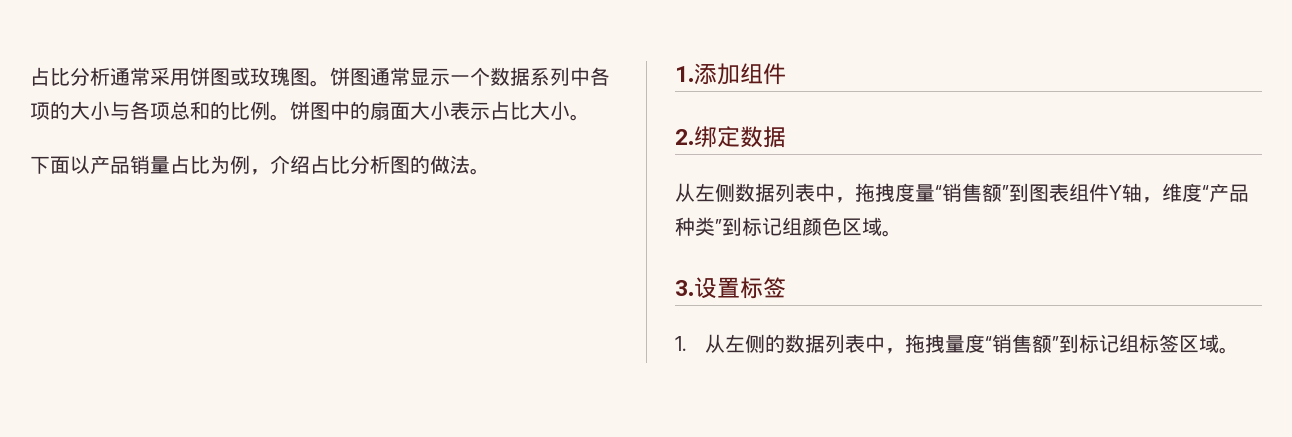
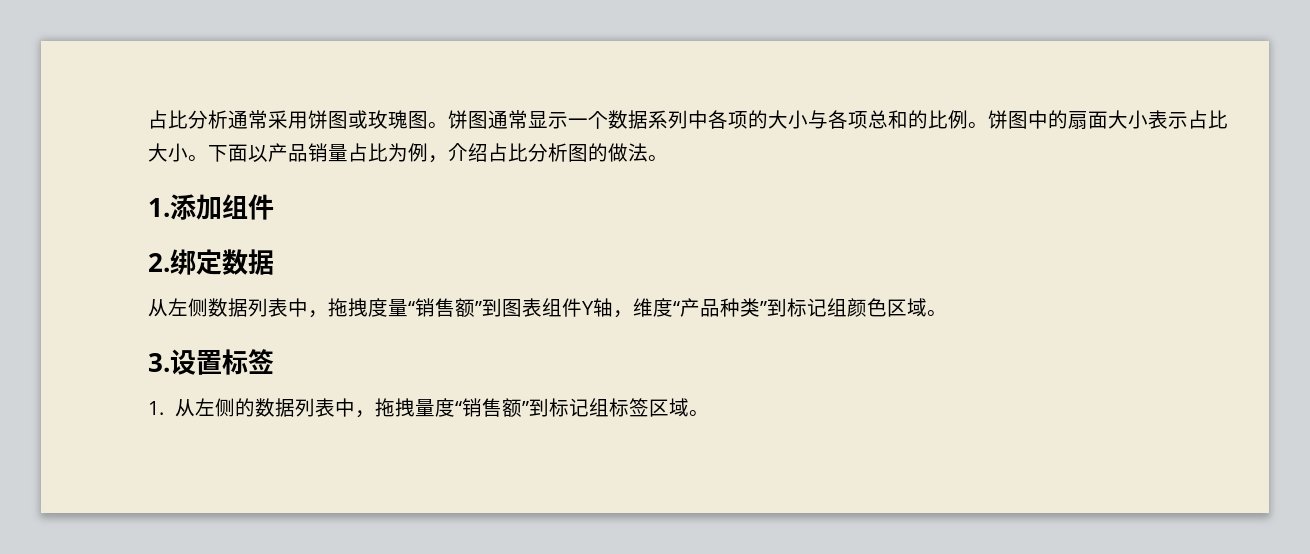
- 饼图中的扇面大小表示占比大小。
- 下面以产品销量占比为例，介绍占比分析图的做法。
+ 饼图中的扇面大小表示占比大小。下面以产品销量占比为例，介绍占比分析图的做法。

